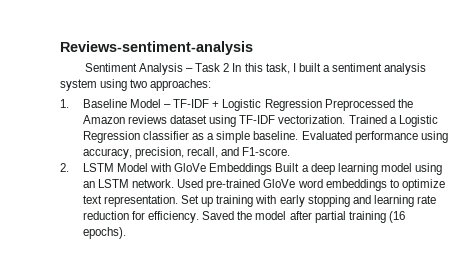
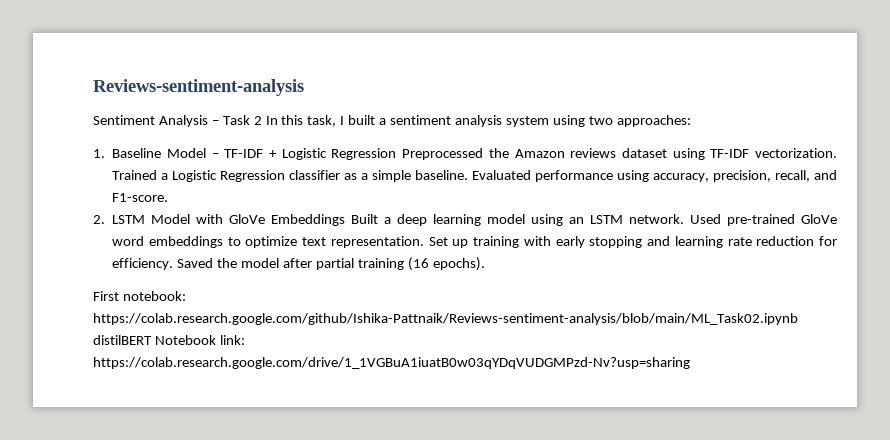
+ First notebook: https://colab.research.google.com/github/Ishika-Pattnaik/Reviews-sentiment-analysis/blob/main/ML_Task02.ipynb distilBERT Notebook link: https://colab.research.google.com/drive/1_1VGBuA1iuatB0w03qYDqVUDGMPzd-Nv?usp=sharing

